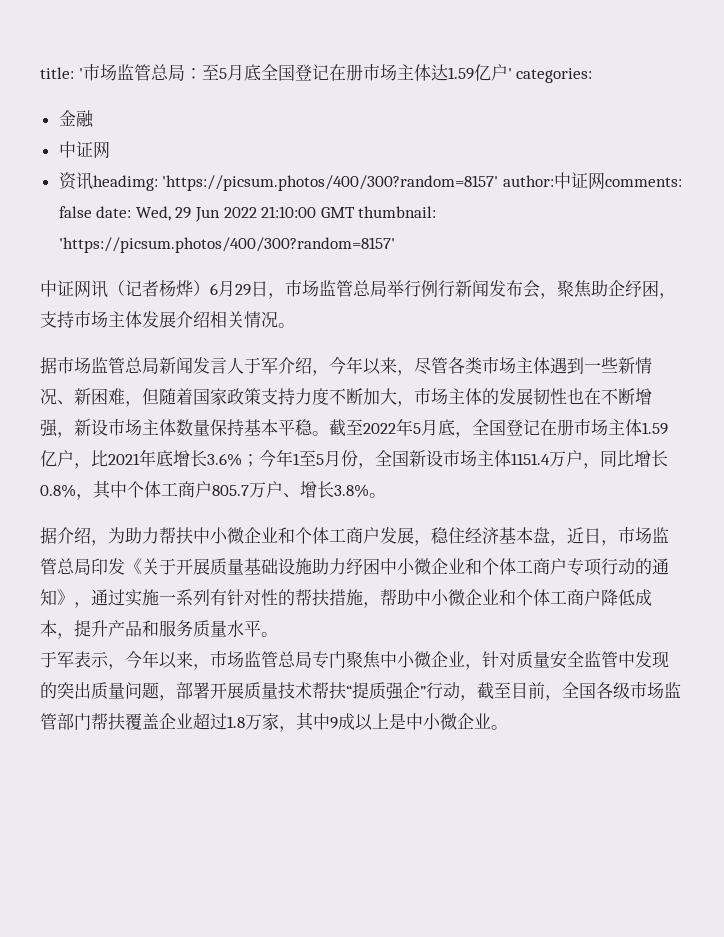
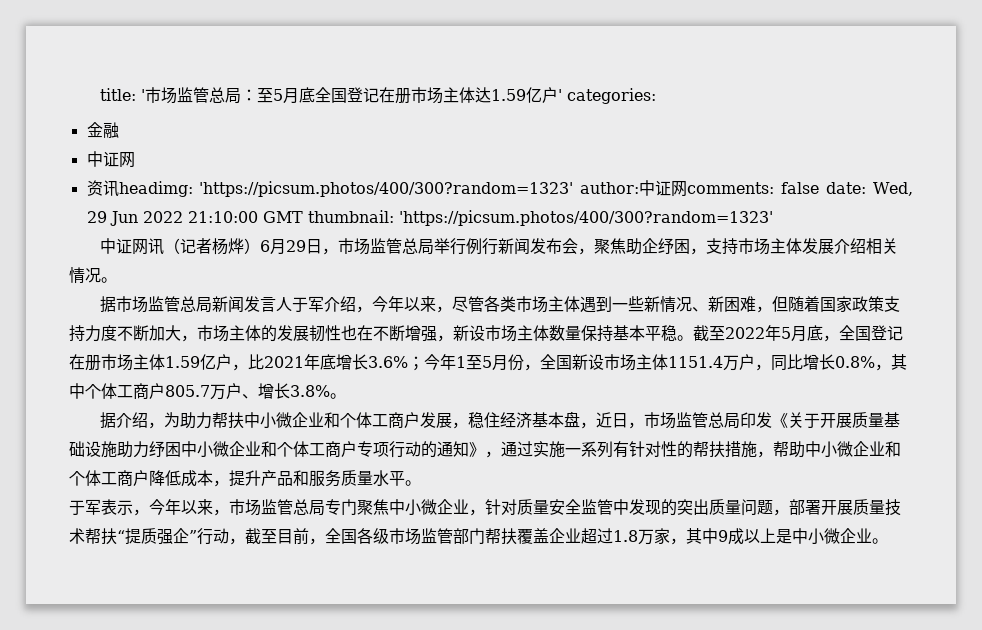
- 资讯headimg: 'https://picsum.photos/400/300?random=8157' author:中证网comments: false date: Wed, 29 Jun 2022 21:10:00 GMT thumbnail: 'https://picsum.photos/400/300?random=8157'
+ 资讯headimg: 'https://picsum.photos/400/300?random=1323' author:中证网comments: false date: Wed, 29 Jun 2022 21:10:00 GMT thumbnail: 'https://picsum.photos/400/300?random=1323'

